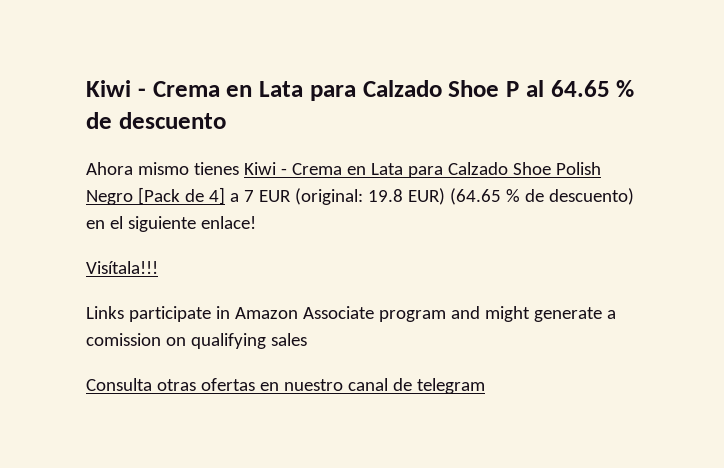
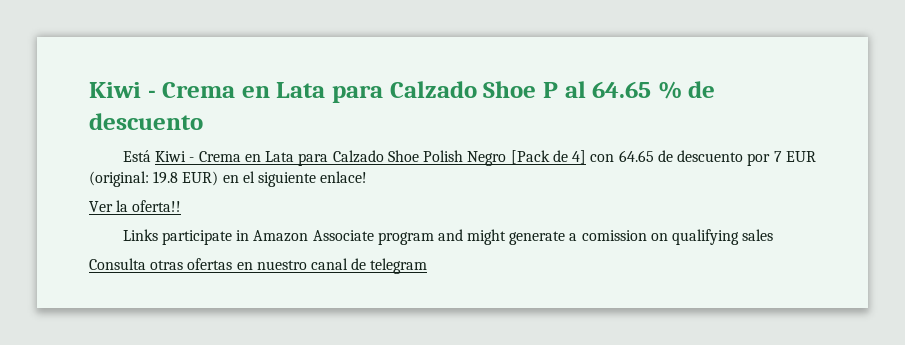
- Ahora mismo tienes Kiwi - Crema en Lata para Calzado Shoe Polish Negro [Pack de 4] a 7 EUR (original: 19.8 EUR) (64.65 % de descuento) en el siguiente enlace!
+ Está Kiwi - Crema en Lata para Calzado Shoe Polish Negro [Pack de 4] con 64.65 de descuento por 7 EUR (original: 19.8 EUR) en el siguiente enlace!
- Visítala!!!
+ Ver la oferta!!

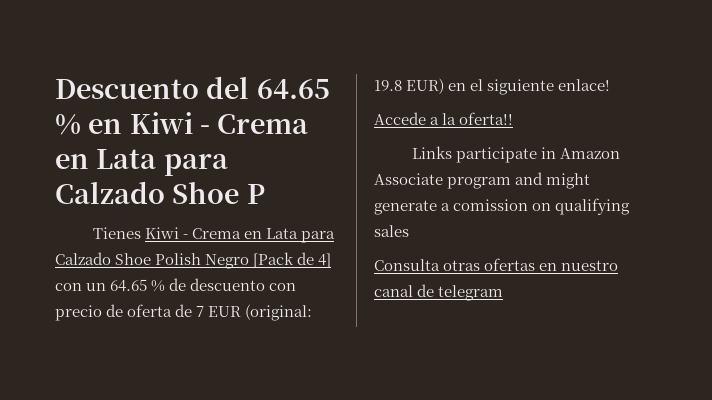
- Kiwi - Crema en Lata para Calzado Shoe P al 64.65 % de descuento
- Está Kiwi - Crema en Lata para Calzado Shoe Polish Negro [Pack de 4] con 64.65 de descuento por 7 EUR (original: 19.8 EUR) en el siguiente enlace!
+ Descuento del 64.65 % en Kiwi - Crema en Lata para Calzado Shoe P
+ Tienes Kiwi - Crema en Lata para Calzado Shoe Polish Negro [Pack de 4] con un 64.65 % de descuento con precio de oferta de 7 EUR (original: 19.8 EUR) en el siguiente enlace!
- Ver la oferta!!
+ Accede a la oferta!!

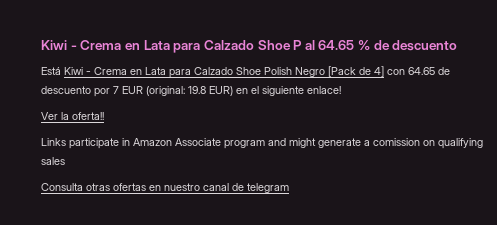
- Descuento del 64.65 % en Kiwi - Crema en Lata para Calzado Shoe P
- Tienes Kiwi - Crema en Lata para Calzado Shoe Polish Negro [Pack de 4] con un 64.65 % de descuento con precio de oferta de 7 EUR (original: 19.8 EUR) en el siguiente enlace!
+ Kiwi - Crema en Lata para Calzado Shoe P al 64.65 % de descuento
+ Está Kiwi - Crema en Lata para Calzado Shoe Polish Negro [Pack de 4] con 64.65 de descuento por 7 EUR (original: 19.8 EUR) en el siguiente enlace!
- Accede a la oferta!!
+ Ver la oferta!!

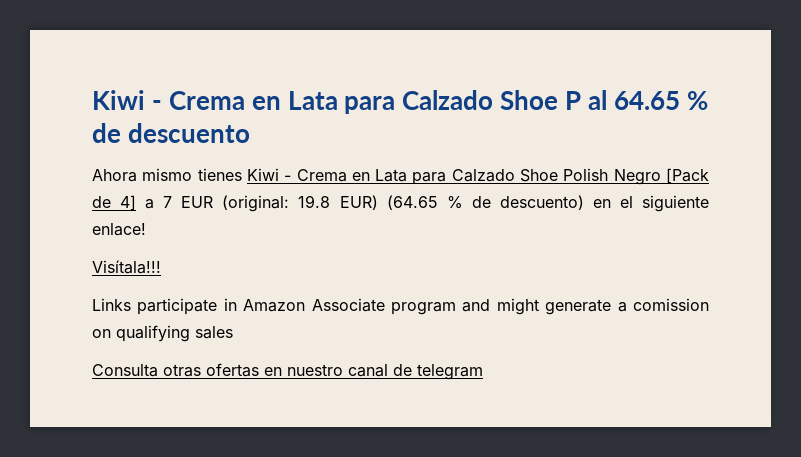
- Está Kiwi - Crema en Lata para Calzado Shoe Polish Negro [Pack de 4] con 64.65 de descuento por 7 EUR (original: 19.8 EUR) en el siguiente enlace!
+ Ahora mismo tienes Kiwi - Crema en Lata para Calzado Shoe Polish Negro [Pack de 4] a 7 EUR (original: 19.8 EUR) (64.65 % de descuento) en el siguiente enlace!
- Ver la oferta!!
+ Visítala!!!

